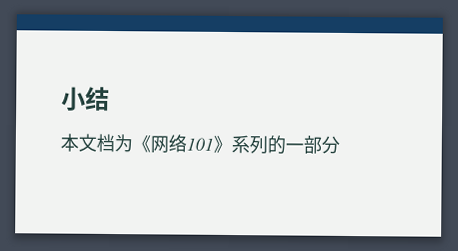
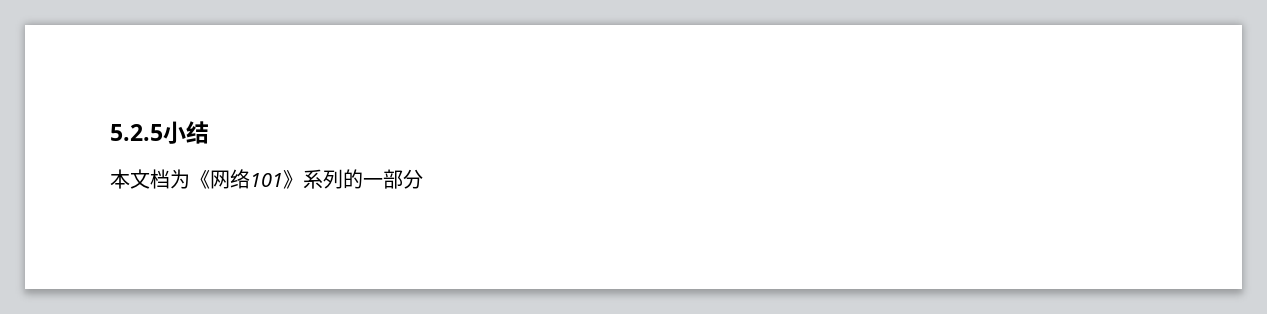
- 小结
+ 5.2.5小结

